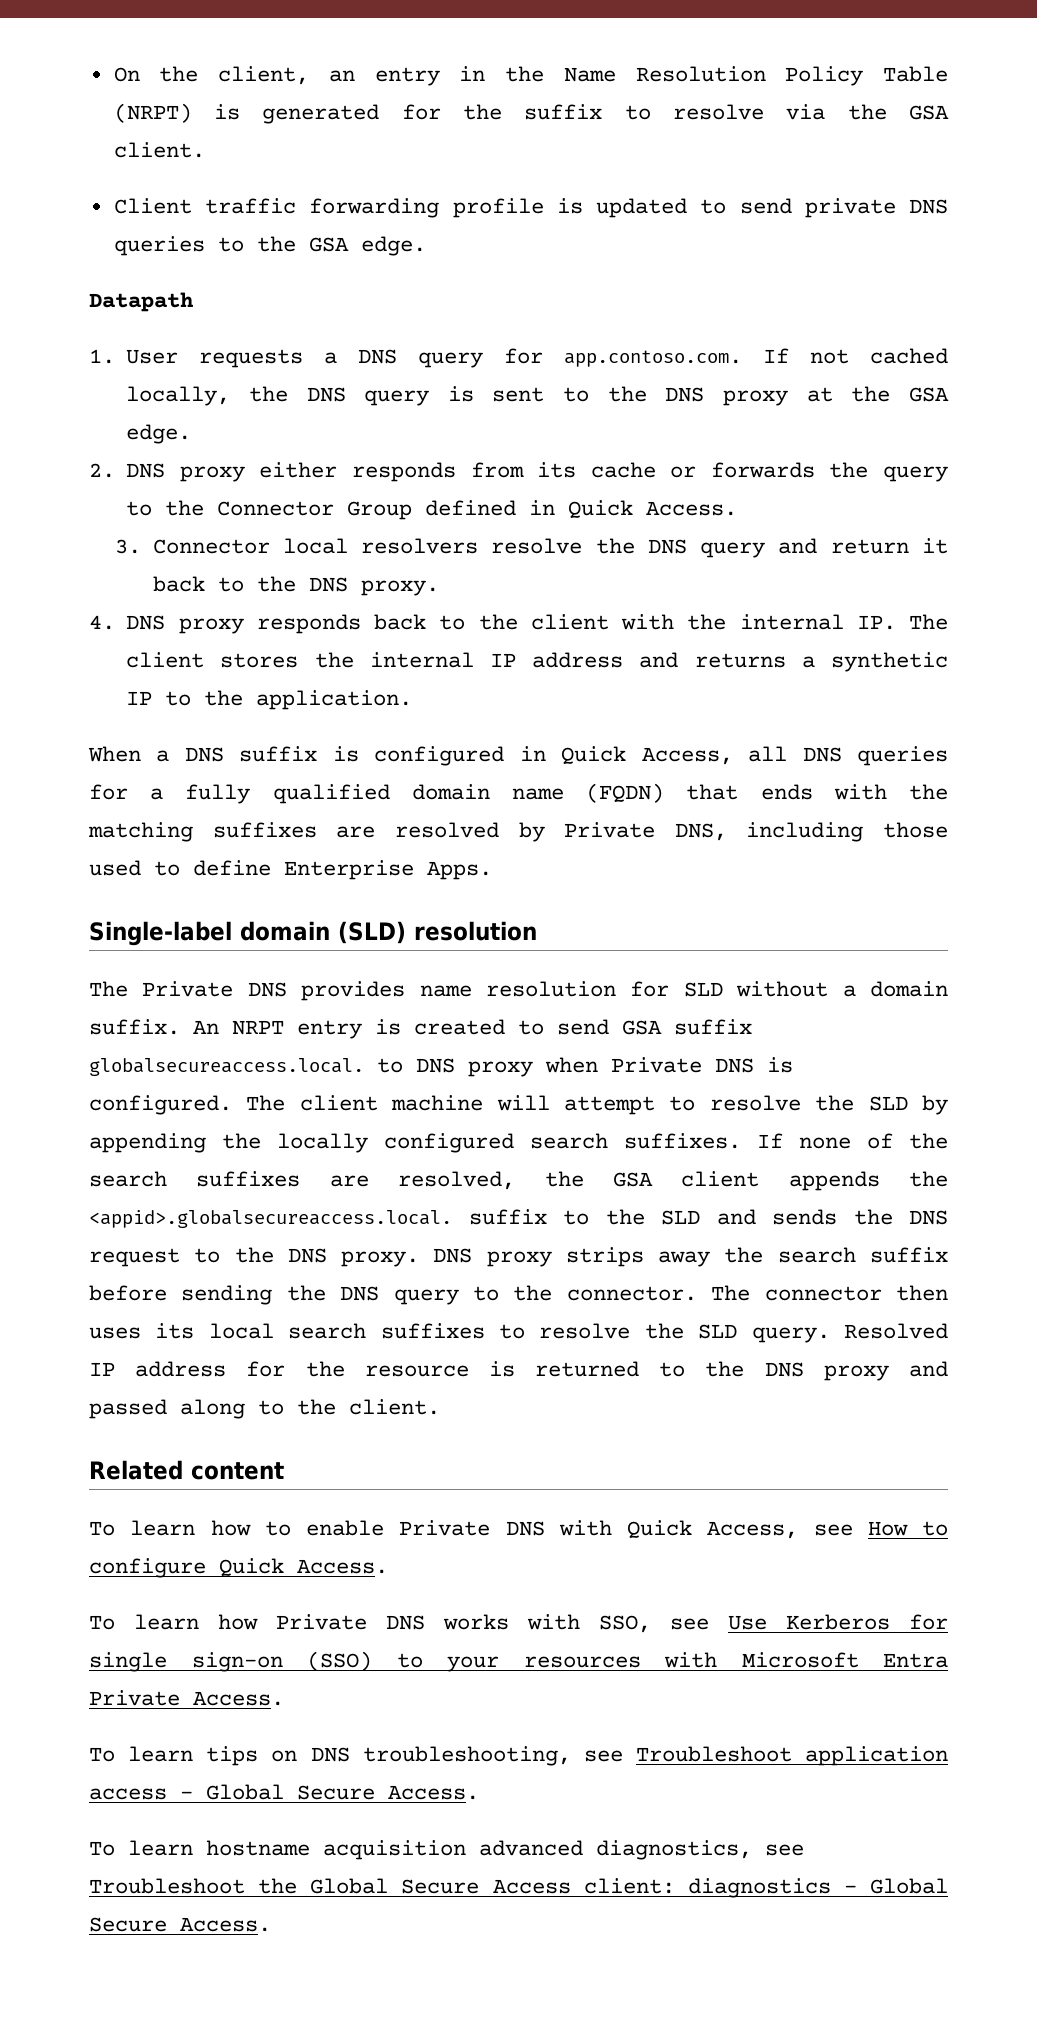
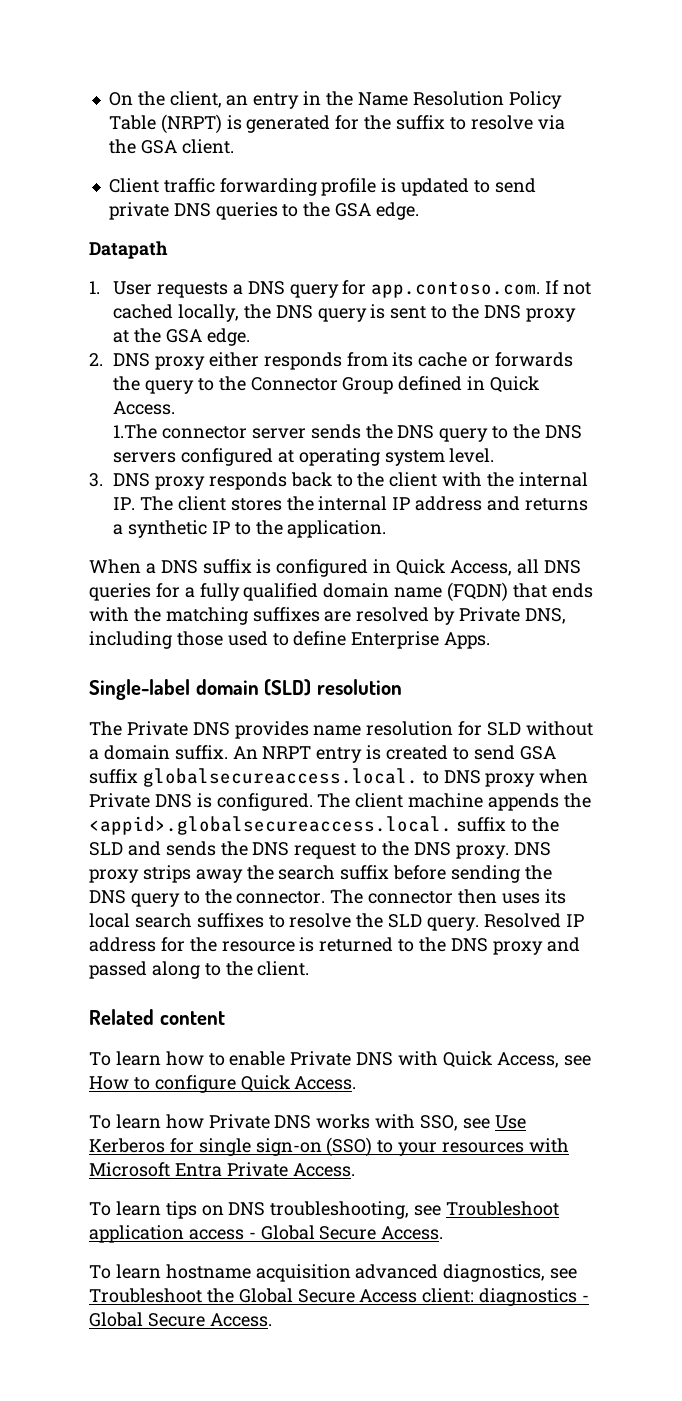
- 3. Connector local resolvers resolve the DNS query and return it back to the DNS proxy.
- 4. DNS proxy responds back to the client with the internal IP. The client stores the internal IP address and returns a synthetic IP to the application.
+ 1.The connector server sends the DNS query to the DNS servers configured at operating system level.
+ 3. DNS proxy responds back to the client with the internal IP. The client stores the internal IP address and returns a synthetic IP to the application.
- The client machine will attempt to resolve the SLD by appending the locally configured search suffixes. If none of the search suffixes are resolved, the GSA client appends the <appid>.globalsecureaccess.local. suffix to the SLD and sends the DNS request to the DNS proxy.
+ The client machine appends the <appid>.globalsecureaccess.local. suffix to the SLD and sends the DNS request to the DNS proxy.

